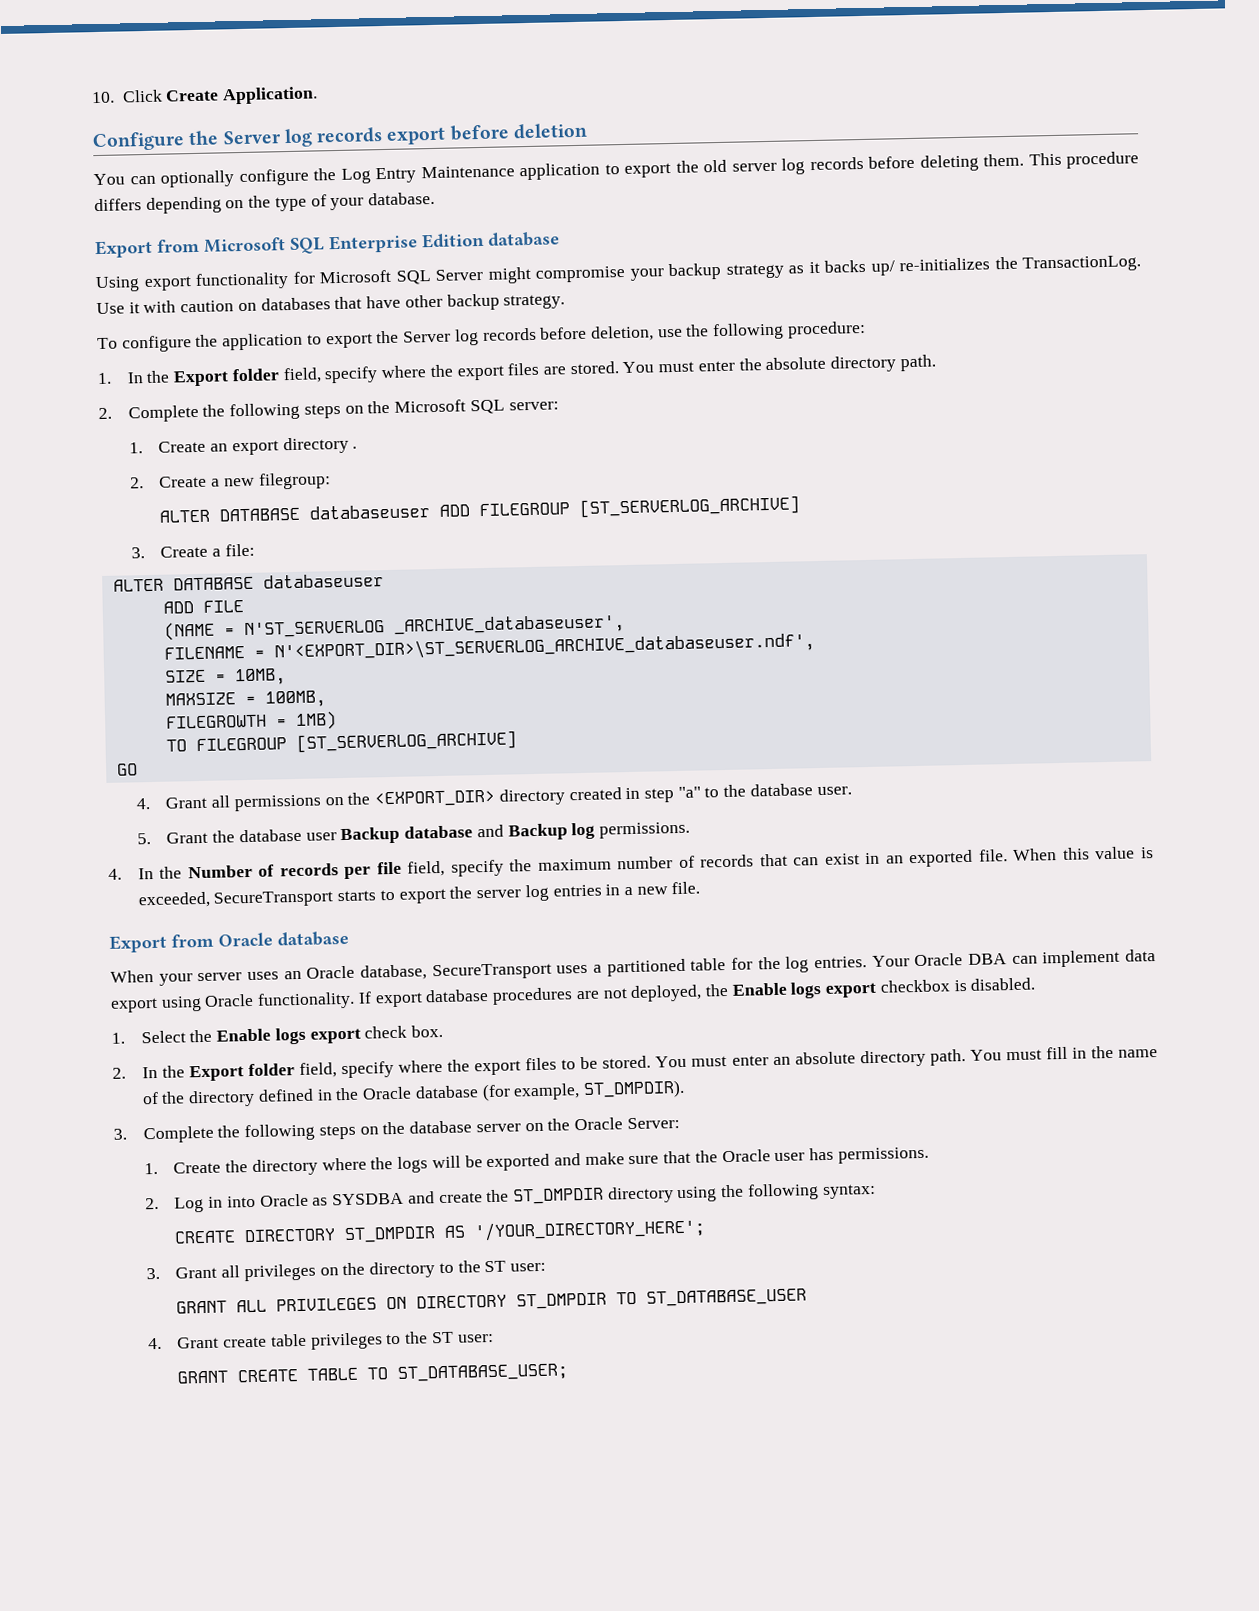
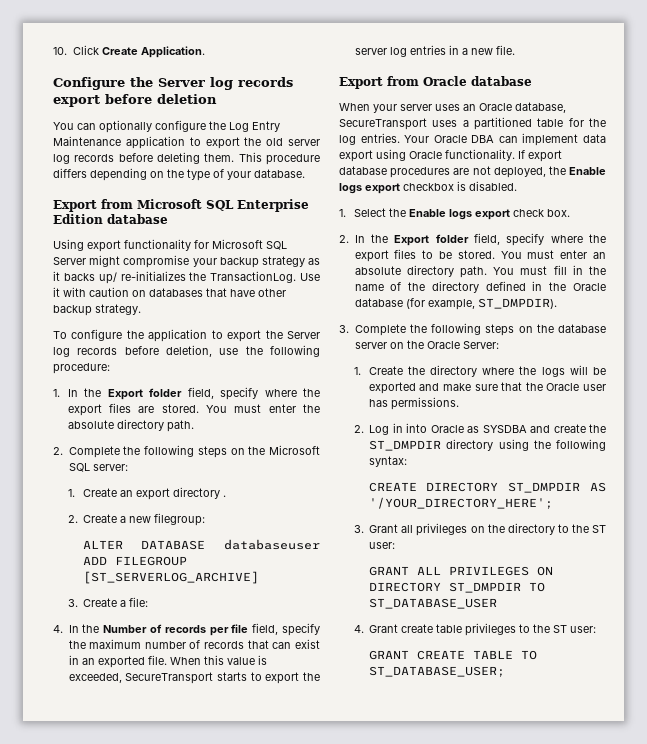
  3. Create a file:
- ALTER DATABASE databaseuser
- ADD FILE
- (NAME = N'ST_SERVERLOG _ARCHIVE_databaseuser',
- FILENAME = N'<EXPORT_DIR>\ST_SERVERLOG_ARCHIVE_databaseuser.ndf',
- SIZE = 10MB,
- MAXSIZE = 100MB,
- FILEGROWTH = 1MB)
- TO FILEGROUP [ST_SERVERLOG_ARCHIVE]
- GO
- 4. Grant all permissions on the <EXPORT_DIR> directory created in step "a" to the database user.
- 5. Grant the database user Backup database and Backup log permissions.

